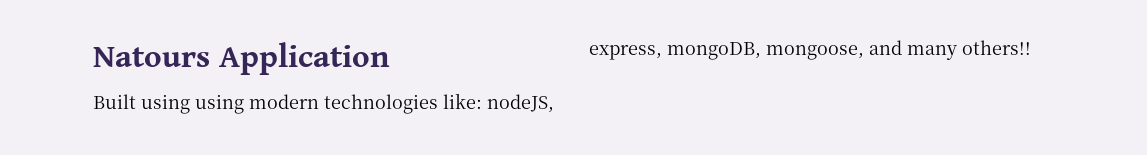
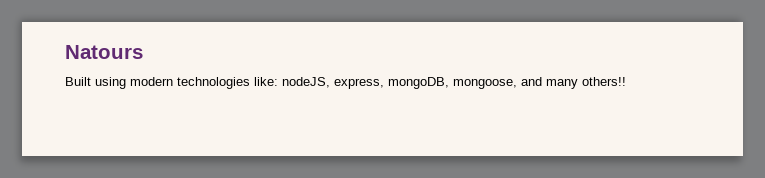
- Natours Application
+ Natours
- Built using using modern technologies like: nodeJS, express, mongoDB, mongoose, and many others!!
+ Built using modern technologies like: nodeJS, express, mongoDB, mongoose, and many others!!

